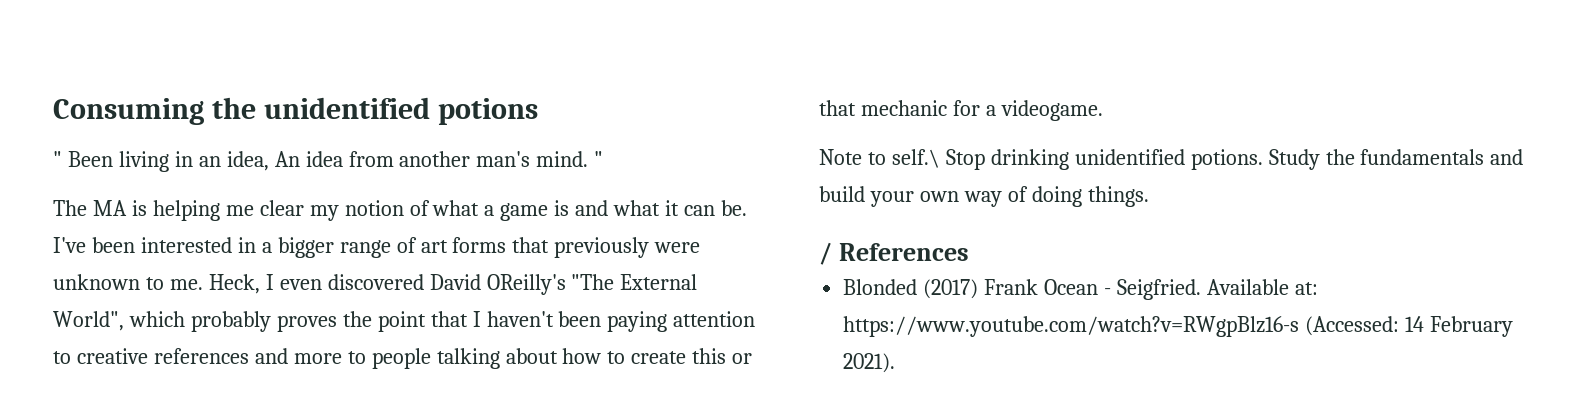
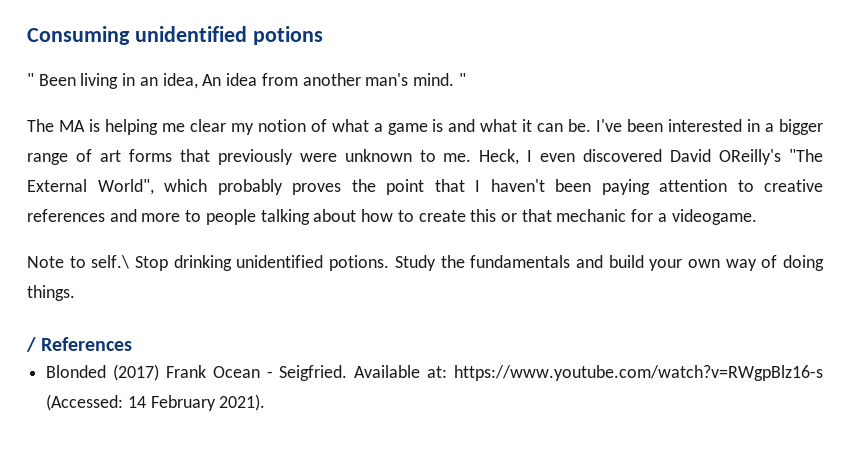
- Consuming the unidentified potions
+ Consuming unidentified potions

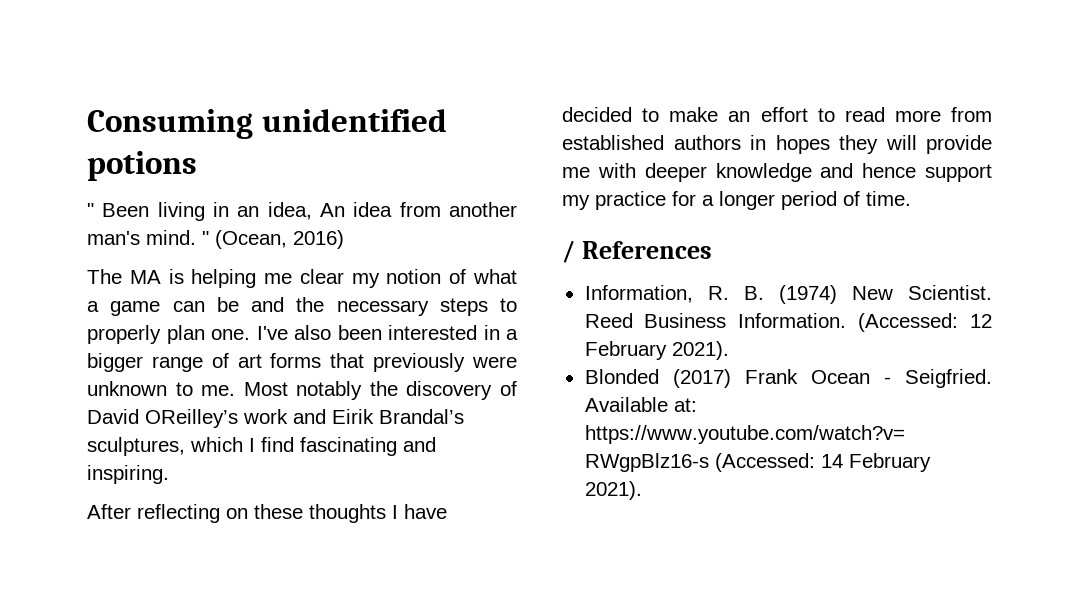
- " Been living in an idea, An idea from another man's mind. "
+ " Been living in an idea, An idea from another man's mind. " (Ocean, 2016)
- The MA is helping me clear my notion of what a game is and what it can be. I've been interested in a bigger range of art forms that previously were unknown to me.
+ The MA is helping me clear my notion of what a game can be and the necessary steps to properly plan one. I've also been interested in a bigger range of art forms that previously were unknown to me.
- Heck, I even discovered David OReilly's "The External World", which probably proves the point that I haven't been paying attention to creative references and more to people talking about how to create this or that mechanic for a videogame.
- Note to self.\ Stop drinking unidentified potions. Study the fundamentals and build your own way of doing things.
+ Most notably the discovery of David OReilley’s work and Eirik Brandal’s sculptures, which I find fascinating and inspiring.
+ After reflecting on these thoughts I have decided to make an effort to read more from established authors in hopes they will provide me with deeper knowledge and hence support my practice for a longer period of time.
  / References
+ Information, R. B. (1974) New Scientist. Reed Business Information. (Accessed: 12 February 2021).

